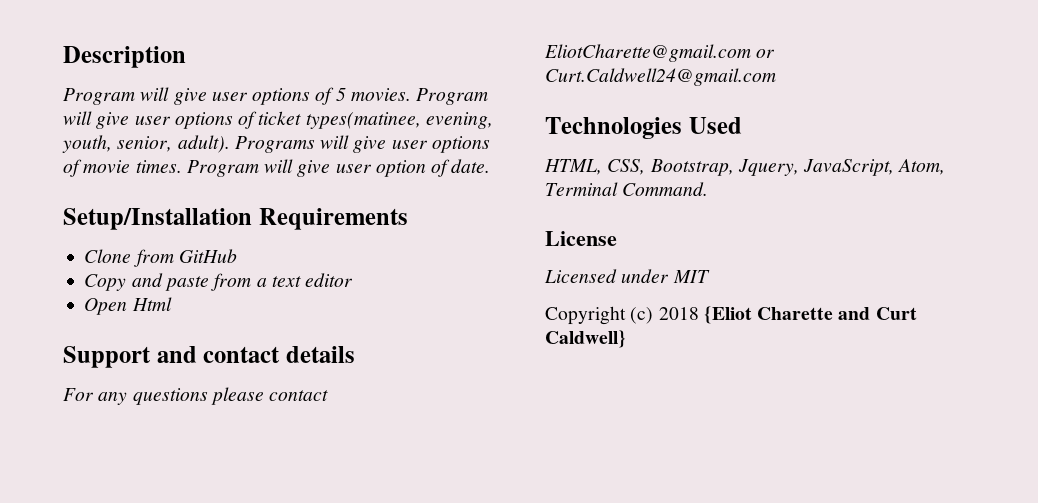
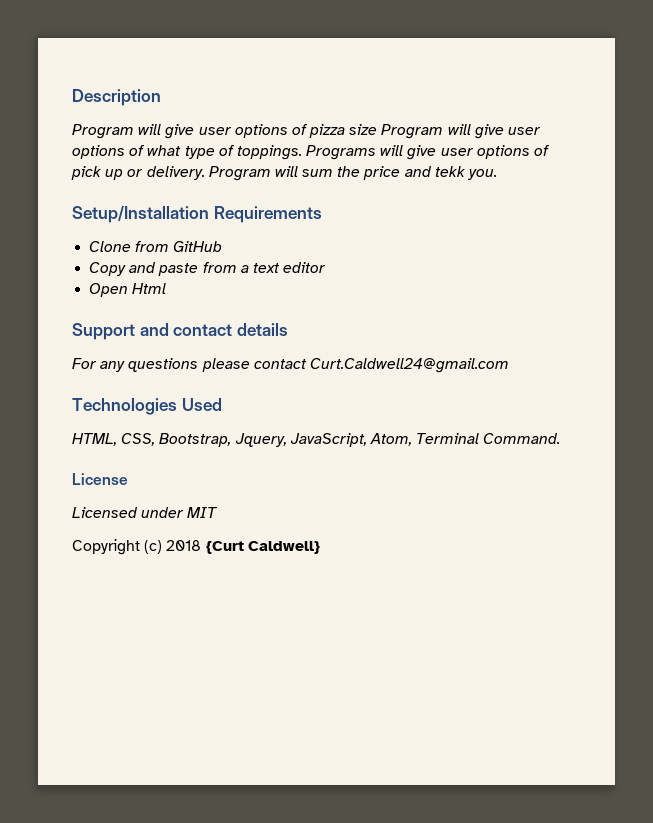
- Program will give user options of 5 movies. Program will give user options of ticket types(matinee, evening, youth, senior, adult).
+ Program will give user options of pizza size Program will give user options of what type of toppings.
- Programs will give user options of movie times. Program will give user option of date.
+ Programs will give user options of pick up or delivery. Program will sum the price and tekk you.
- For any questions please contact EliotCharette@gmail.com or Curt.Caldwell24@gmail.com
+ For any questions please contact Curt.Caldwell24@gmail.com
- Copyright (c) 2018 {Eliot Charette and Curt Caldwell}
+ Copyright (c) 2018 {Curt Caldwell}

